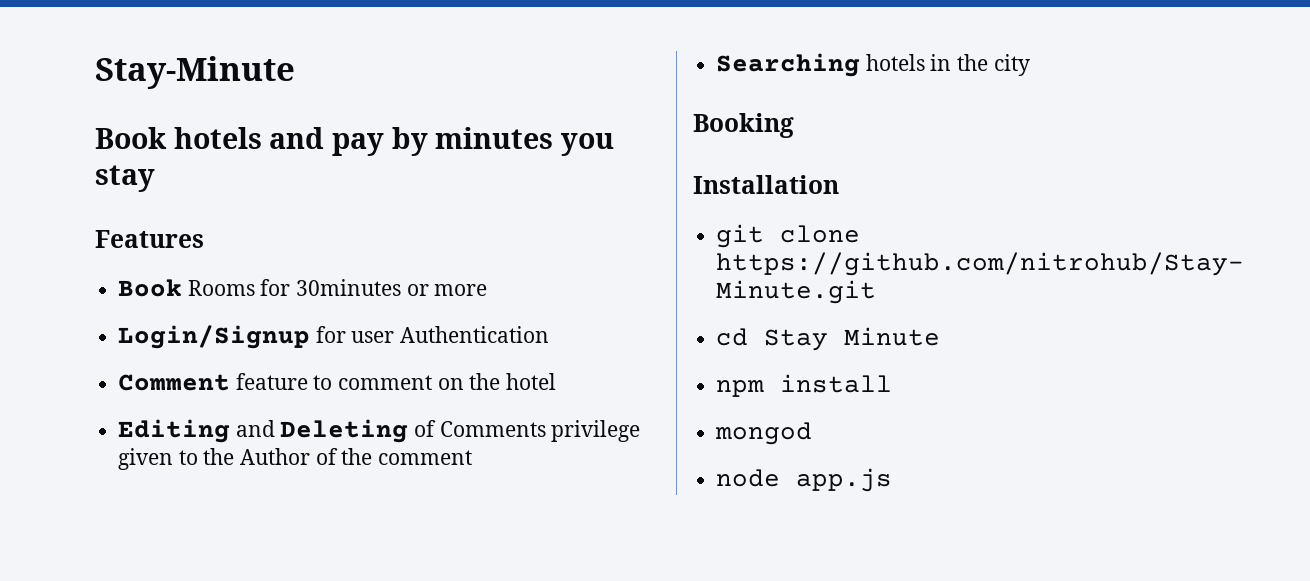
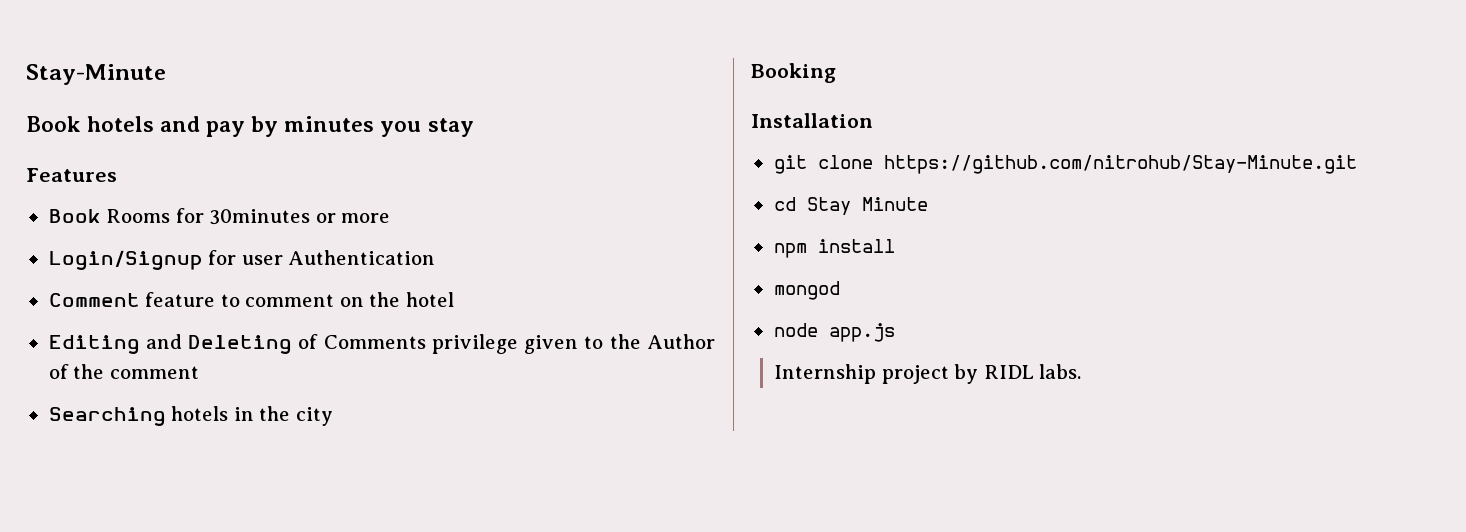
+ Internship project by RIDL labs.

